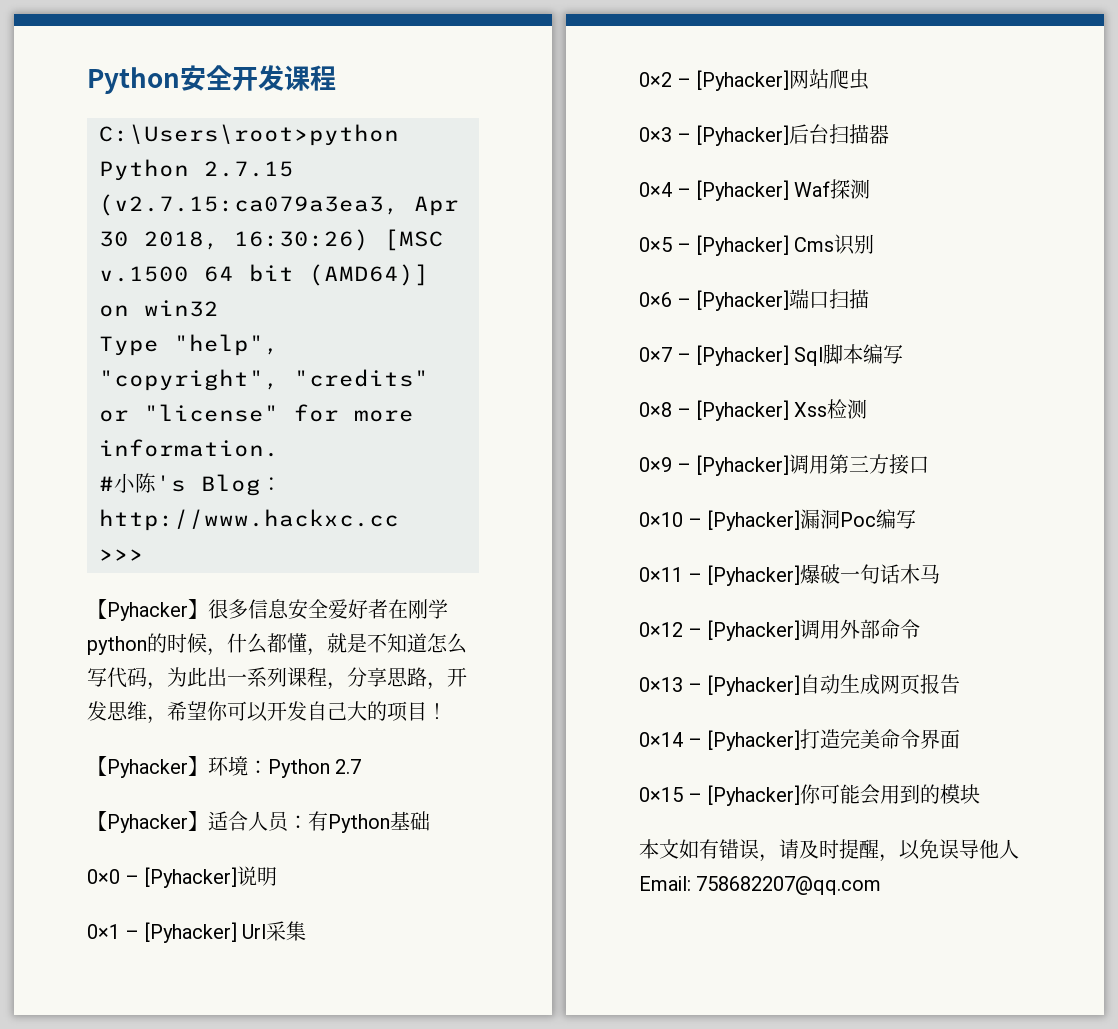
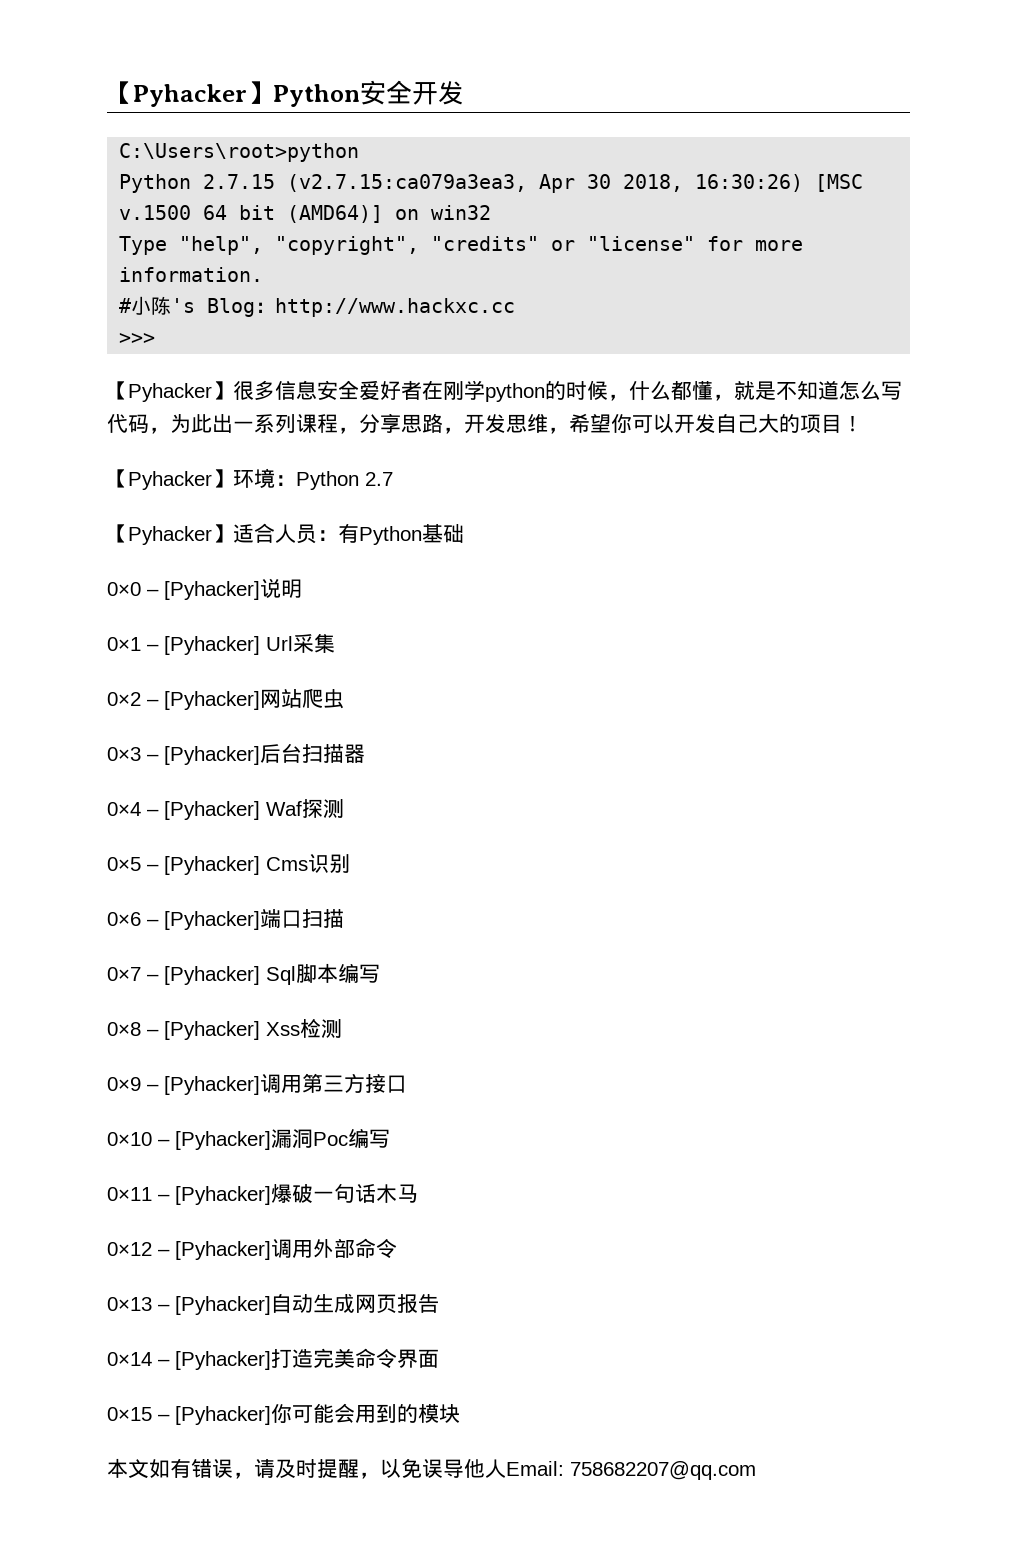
- Python安全开发课程
+ 【Pyhacker】Python安全开发

